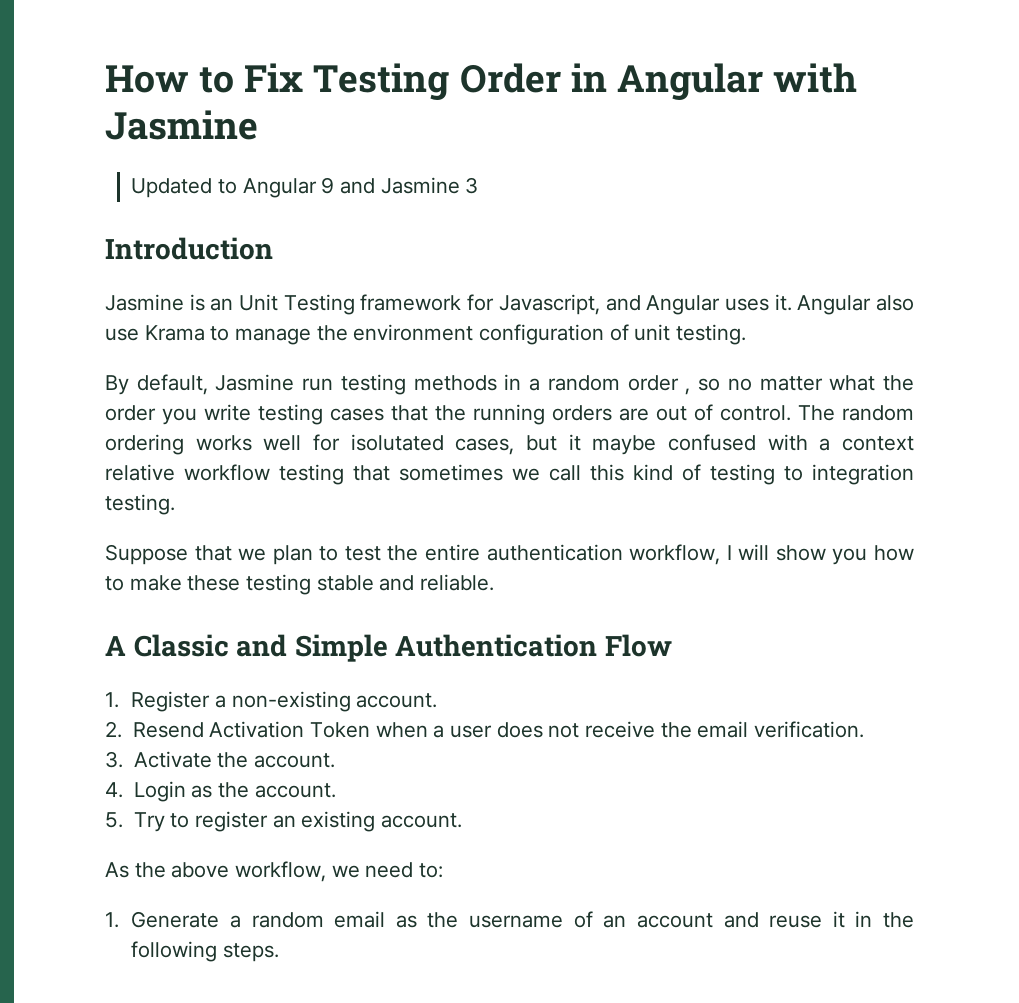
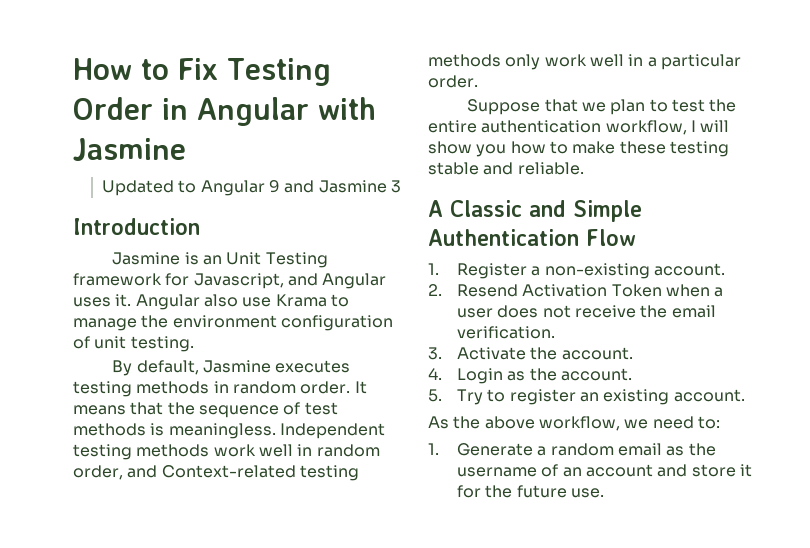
- By default, Jasmine run testing methods in a random order , so no matter what the order you write testing cases that the running orders are out of control. The random ordering works well for isolutated cases, but it maybe confused with a context relative workflow testing that sometimes we call this kind of testing to integration testing.
+ By default, Jasmine executes testing methods in random order. It means that the sequence of test methods is meaningless. Independent testing methods work well in random order, and Context-related testing methods only work well in a particular order.
- 1. Generate a random email as the username of an account and reuse it in the following steps.
+ 1. Generate a random email as the username of an account and store it for the future use.

